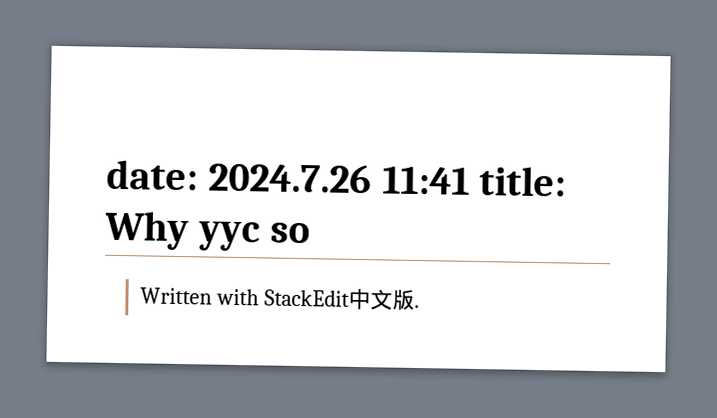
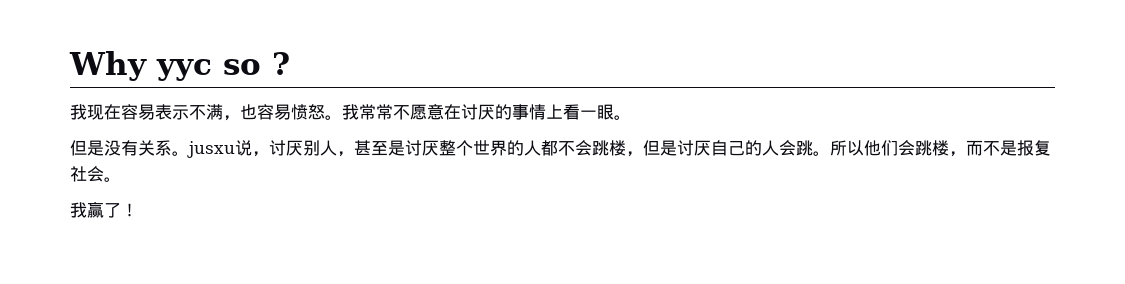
- date: 2024.7.26 11:41 title: Why yyc so
- Written with StackEdit中文版.
+ Why yyc so ?
+ 我现在容易表示不满，也容易愤怒。我常常不愿意在讨厌的事情上看一眼。
+ 但是没有关系。jusxu说，讨厌别人，甚至是讨厌整个世界的人都不会跳楼，但是讨厌自己的人会跳。所以他们会跳楼，而不是报复社会。
+ 我赢了！

